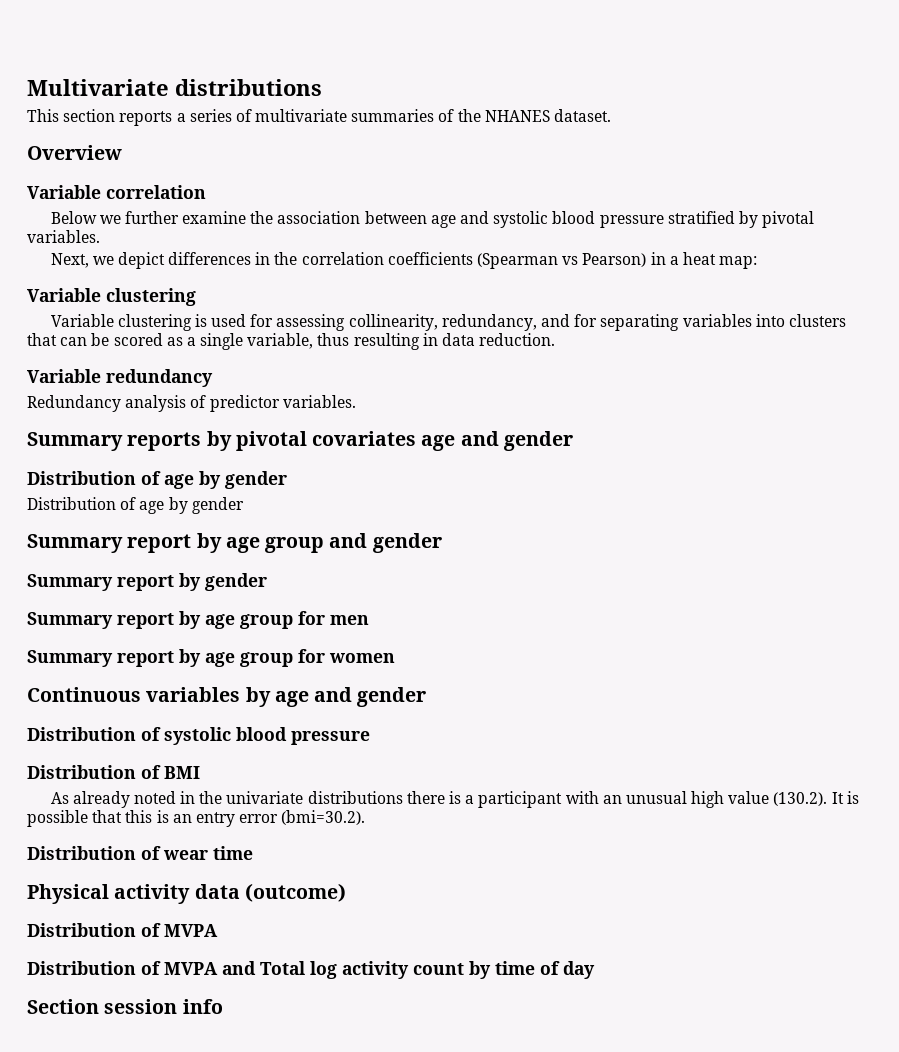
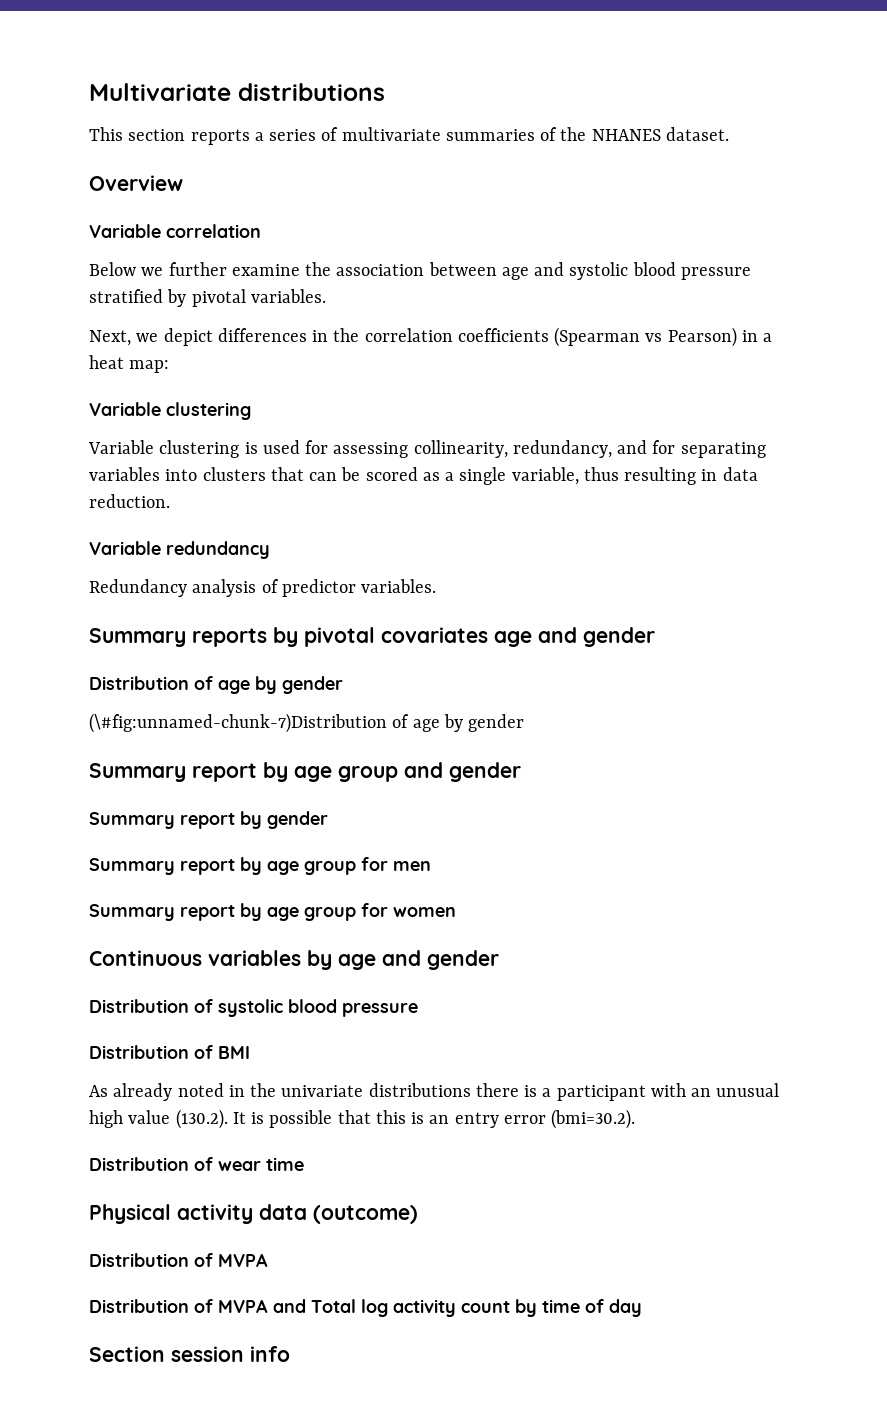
  Summary reports by pivotal covariates age and gender
  Distribution of age by gender
- Distribution of age by gender
+ (\#fig:unnamed-chunk-7)Distribution of age by gender

